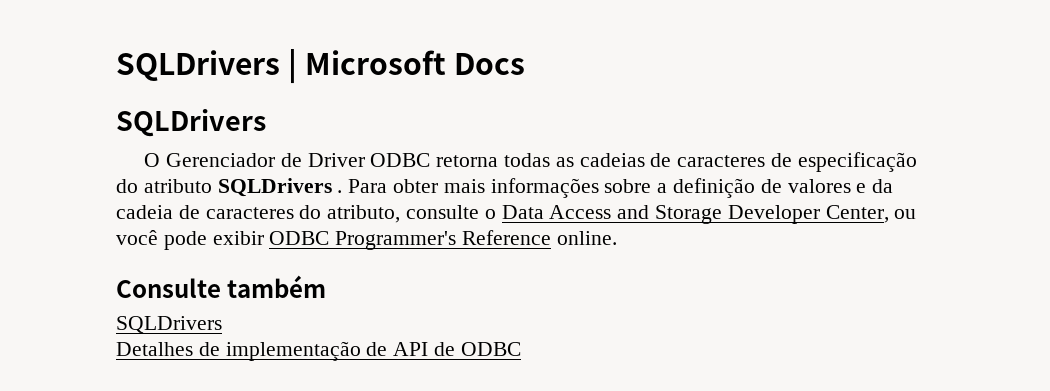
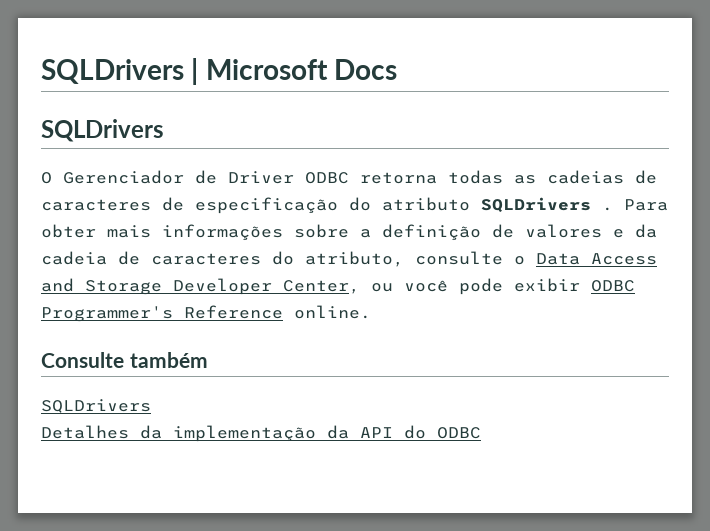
- Detalhes de implementação de API de ODBC
+ Detalhes da implementação da API do ODBC

